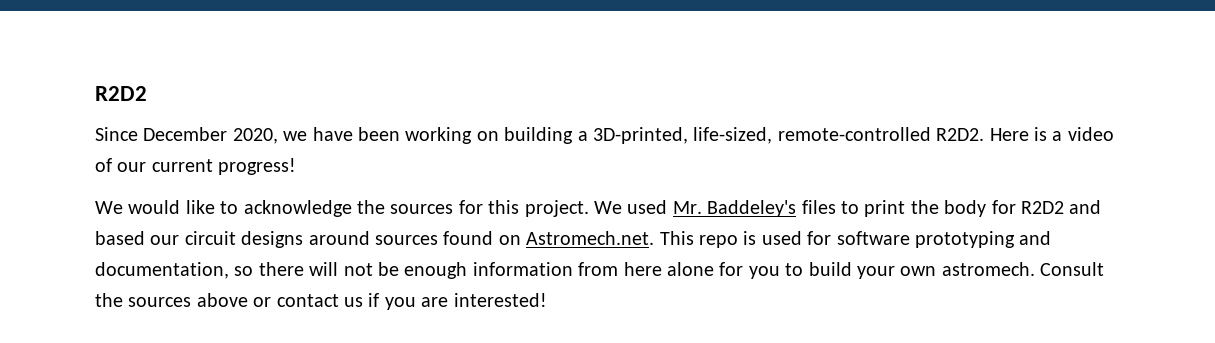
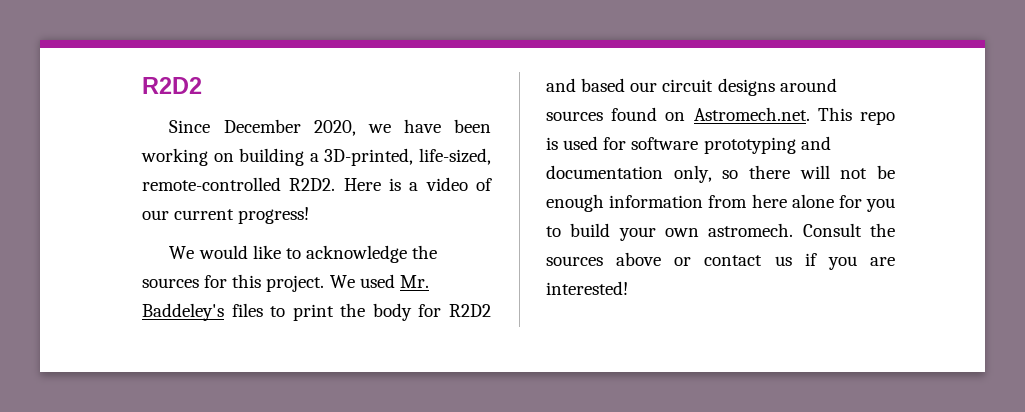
- We used Mr. Baddeley's files to print the body for R2D2 and based our circuit designs around sources found on Astromech.net. This repo is used for software prototyping and documentation, so there will not be enough information from here alone for you to build your own astromech.
+ We used Mr. Baddeley's files to print the body for R2D2 and based our circuit designs around sources found on Astromech.net. This repo is used for software prototyping and documentation only, so there will not be enough information from here alone for you to build your own astromech.

